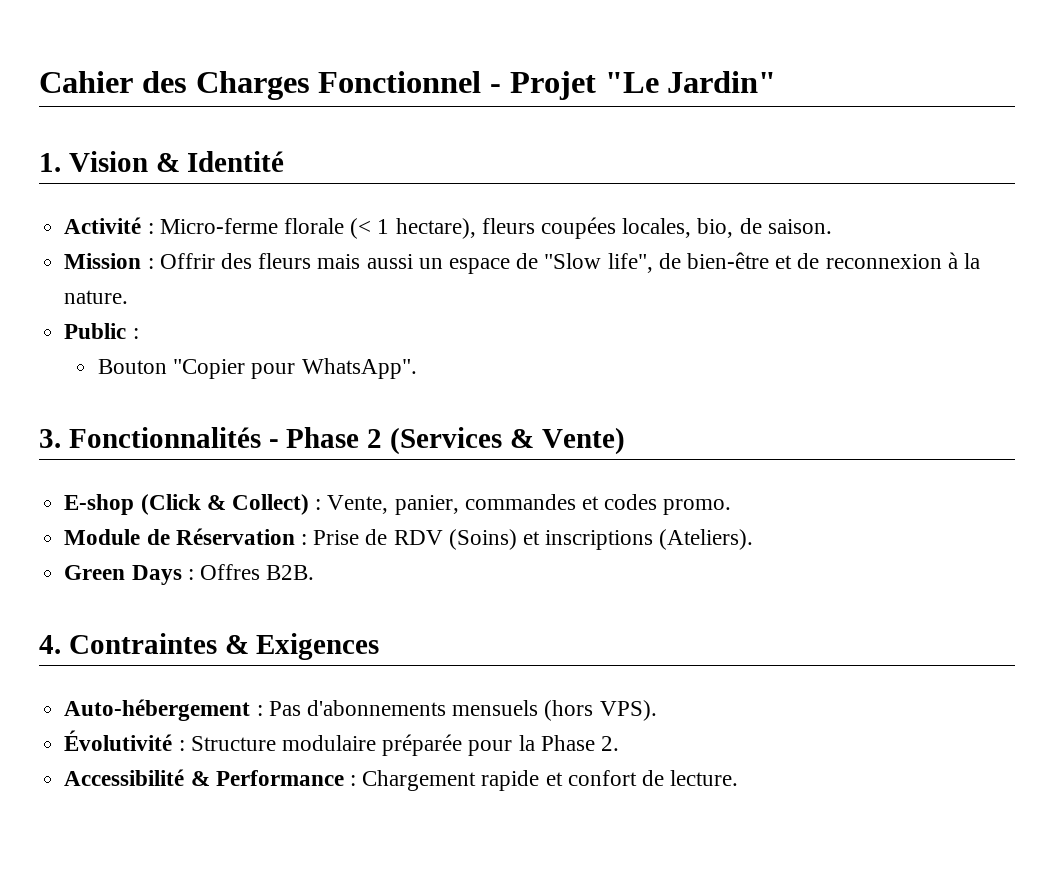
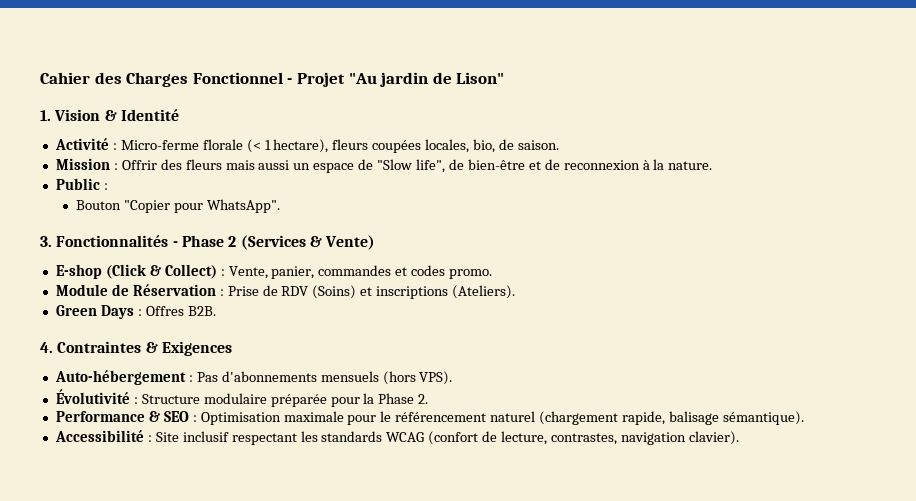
- Cahier des Charges Fonctionnel - Projet "Le Jardin"
+ Cahier des Charges Fonctionnel - Projet "Au jardin de Lison"
- Accessibilité & Performance : Chargement rapide et confort de lecture.
+ Performance & SEO : Optimisation maximale pour le référencement naturel (chargement rapide, balisage sémantique).
+ Accessibilité : Site inclusif respectant les standards WCAG (confort de lecture, contrastes, navigation clavier).

